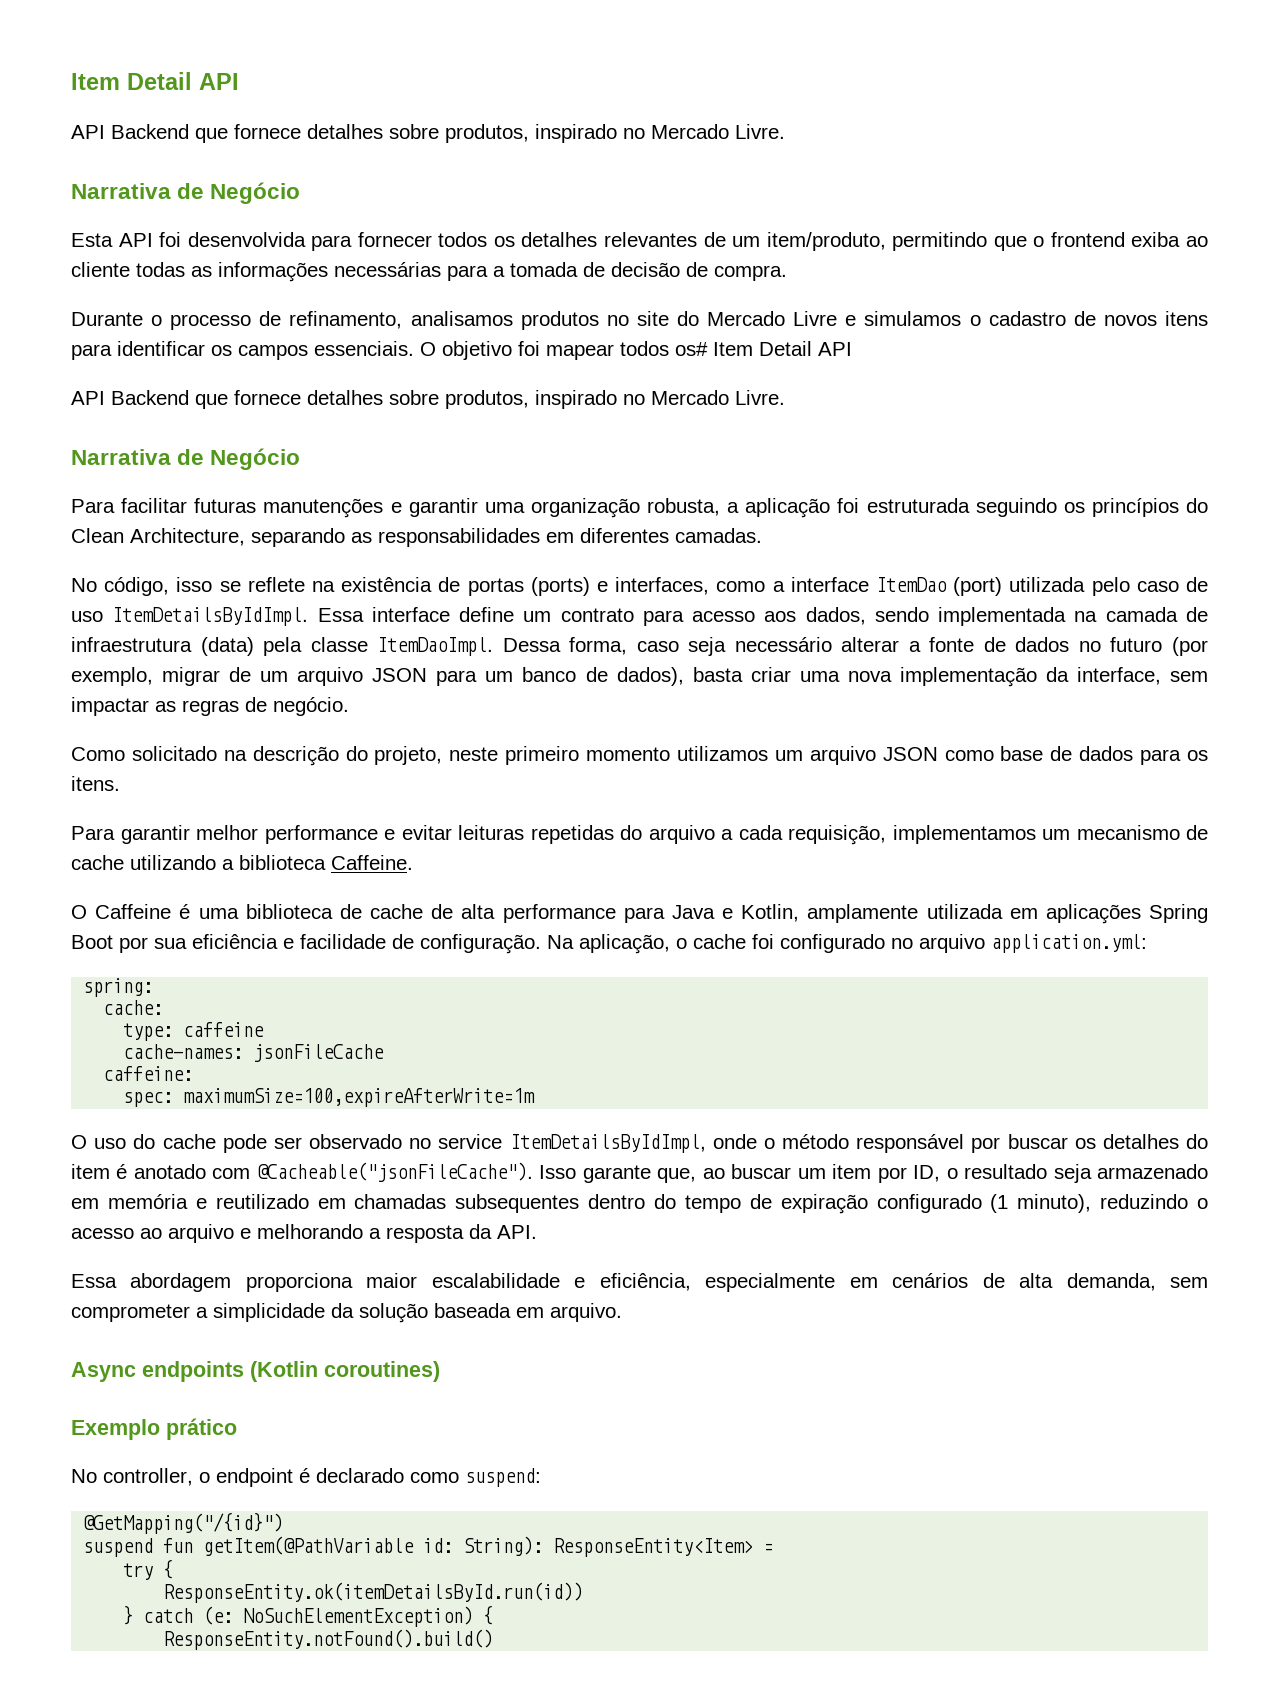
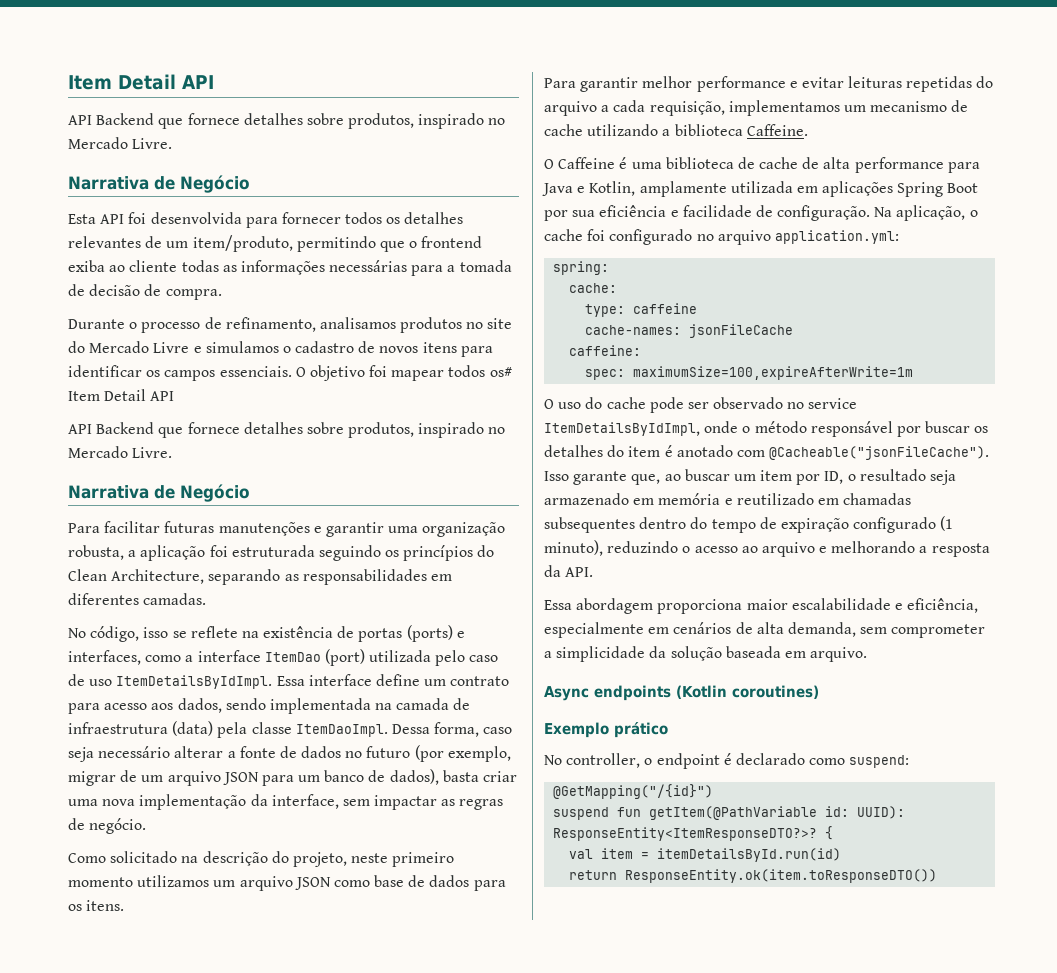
- suspend fun getItem(@PathVariable id: String): ResponseEntity<Item> =
- try {
- ResponseEntity.ok(itemDetailsById.run(id))
- } catch (e: NoSuchElementException) {
- ResponseEntity.notFound().build()
+ suspend fun getItem(@PathVariable id: UUID): ResponseEntity<ItemResponseDTO?>? {
+ val item = itemDetailsById.run(id)
+ return ResponseEntity.ok(item.toResponseDTO())

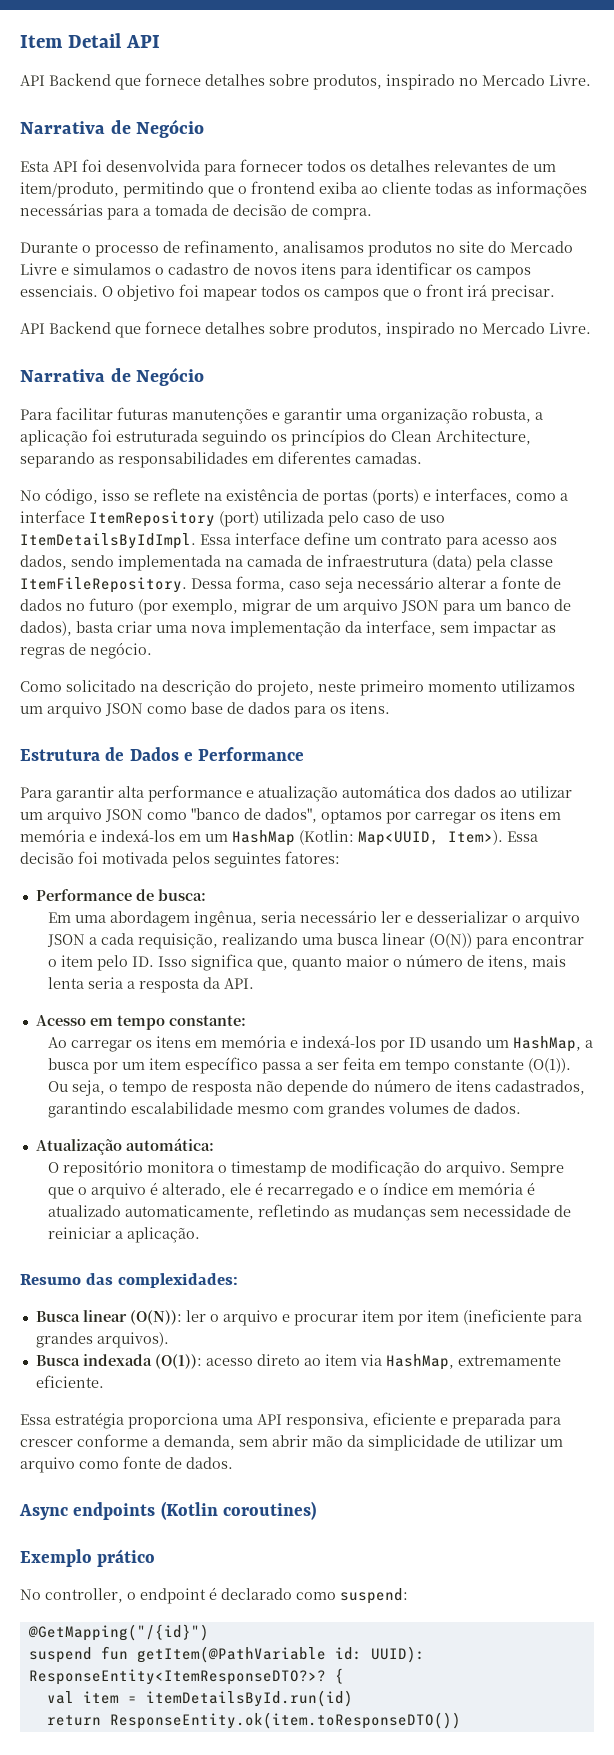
- O objetivo foi mapear todos os# Item Detail API
+ O objetivo foi mapear todos os campos que o front irá precisar.
- No código, isso se reflete na existência de portas (ports) e interfaces, como a interface ItemDao (port) utilizada pelo caso de uso ItemDetailsByIdImpl.
+ No código, isso se reflete na existência de portas (ports) e interfaces, como a interface ItemRepository (port) utilizada pelo caso de uso ItemDetailsByIdImpl.
- Essa interface define um contrato para acesso aos dados, sendo implementada na camada de infraestrutura (data) pela classe ItemDaoImpl.
+ Essa interface define um contrato para acesso aos dados, sendo implementada na camada de infraestrutura (data) pela classe ItemFileRepository.
+ Estrutura de Dados e Performance
- Para garantir melhor performance e evitar leituras repetidas do arquivo a cada requisição, implementamos um mecanismo de cache utilizando a biblioteca Caffeine.
- O Caffeine é uma biblioteca de cache de alta performance para Java e Kotlin, amplamente utilizada em aplicações Spring Boot por sua eficiência e facilidade de configuração. Na aplicação, o cache foi configurado no arquivo application.yml:
- spring:
- cache:
- type: caffeine
- cache-names: jsonFileCache
- caffeine:
- spec: maximumSize=100,expireAfterWrite=1m
- O uso do cache pode ser observado no service ItemDetailsByIdImpl, onde o método responsável por buscar os detalhes do item é anotado com @Cacheable("jsonFileCache"). Isso garante que, ao buscar um item por ID, o resultado seja armazenado em memória e reutilizado em chamadas subsequentes dentro do tempo de expiração configurado (1 minuto), reduzindo o acesso ao arquivo e melhorando a resposta da API.
- Essa abordagem proporciona maior escalabilidade e eficiência, especialmente em cenários de alta demanda, sem comprometer a simplicidade da solução baseada em arquivo.
+ Para garantir alta performance e atualização automática dos dados ao utilizar um arquivo JSON como "banco de dados", optamos por carregar os itens em memória e indexá-los em um HashMap (Kotlin: Map<UUID, Item>). Essa decisão foi motivada pelos seguintes fatores:
+ Performance de busca:
+ Em uma abordagem ingênua, seria necessário ler e desserializar o arquivo JSON a cada requisição, realizando uma busca linear (O(N)) para encontrar o item pelo ID. Isso significa que, quanto maior o número de itens, mais lenta seria a resposta da API.
+ Acesso em tempo constante:
+ Ao carregar os itens em memória e indexá-los por ID usando um HashMap, a busca por um item específico passa a ser feita em tempo constante (O(1)). Ou seja, o tempo de resposta não depende do número de itens cadastrados, garantindo escalabilidade mesmo com grandes volumes de dados.
+ Atualização automática:
+ O repositório monitora o timestamp de modificação do arquivo. Sempre que o arquivo é alterado, ele é recarregado e o índice em memória é atualizado automaticamente, refletindo as mudanças sem necessidade de reiniciar a aplicação.
+ Resumo das complexidades:
+ Busca linear (O(N)): ler o arquivo e procurar item por item (ineficiente para grandes arquivos).
+ Busca indexada (O(1)): acesso direto ao item via HashMap, extremamente eficiente.
+ Essa estratégia proporciona uma API responsiva, eficiente e preparada para crescer conforme a demanda, sem abrir mão da simplicidade de utilizar um arquivo como fonte de dados.

